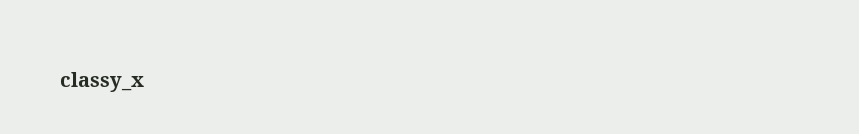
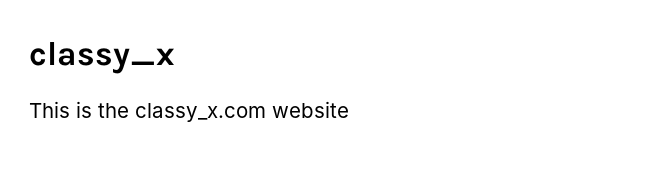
+ This is the classy_x.com website

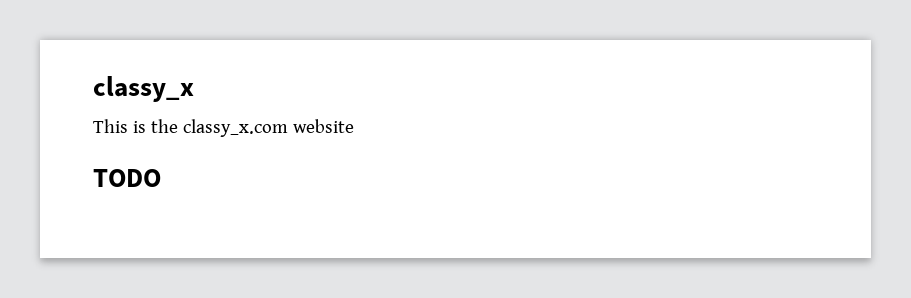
+ TODO

